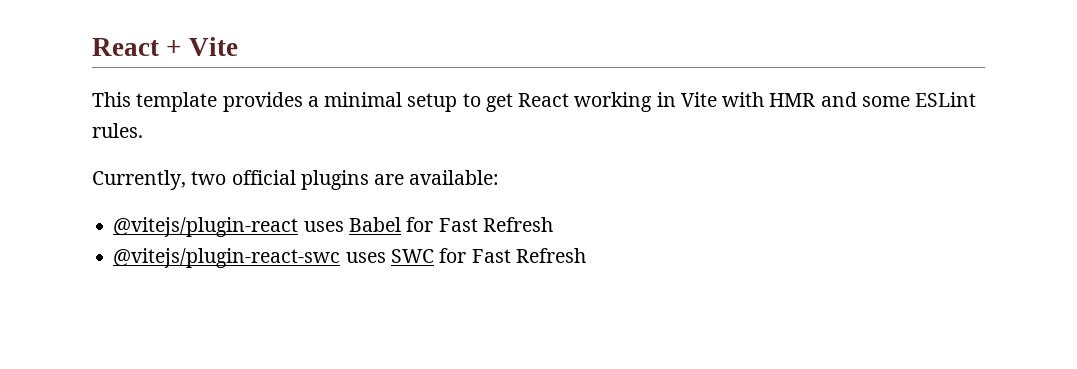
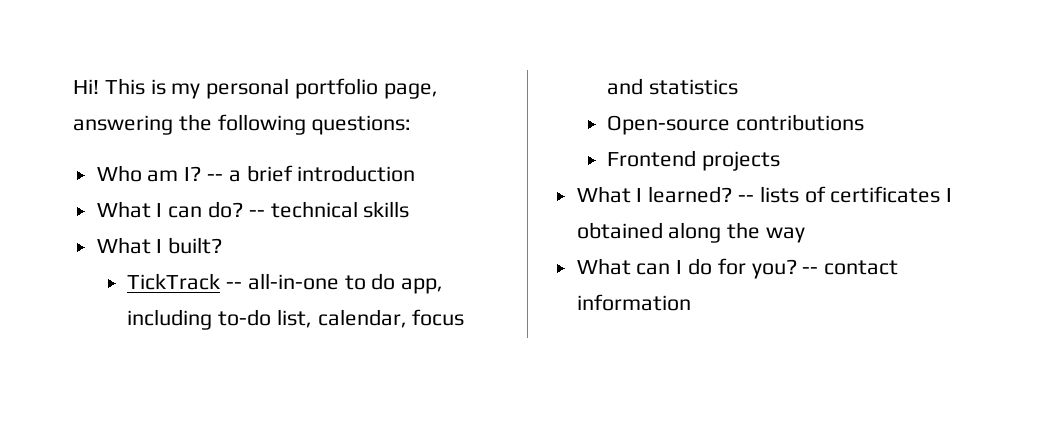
- React + Vite
- This template provides a minimal setup to get React working in Vite with HMR and some ESLint rules.
- Currently, two official plugins are available:
- @vitejs/plugin-react uses Babel for Fast Refresh
- @vitejs/plugin-react-swc uses SWC for Fast Refresh
+ Hi! This is my personal portfolio page, answering the following questions:
+ Who am I? -- a brief introduction
+ What I can do? -- technical skills
+ What I built?
+ TickTrack -- all-in-one to do app, including to-do list, calendar, focus and statistics
+ Open-source contributions
+ Frontend projects
+ What I learned? -- lists of certificates I obtained along the way
+ What can I do for you? -- contact information

